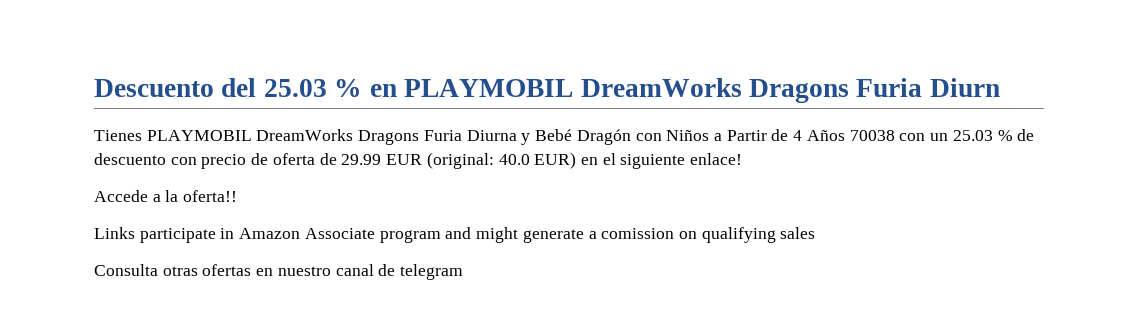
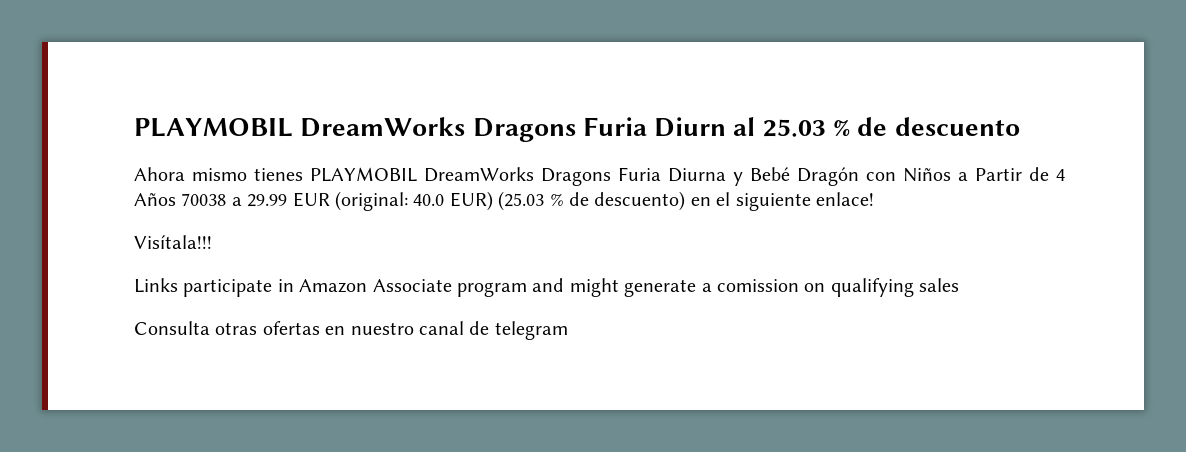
- Descuento del 25.03 % en PLAYMOBIL DreamWorks Dragons Furia Diurn
- Tienes PLAYMOBIL DreamWorks Dragons Furia Diurna y Bebé Dragón con Niños a Partir de 4 Años 70038 con un 25.03 % de descuento con precio de oferta de 29.99 EUR (original: 40.0 EUR) en el siguiente enlace!
+ PLAYMOBIL DreamWorks Dragons Furia Diurn al 25.03 % de descuento
+ Ahora mismo tienes PLAYMOBIL DreamWorks Dragons Furia Diurna y Bebé Dragón con Niños a Partir de 4 Años 70038 a 29.99 EUR (original: 40.0 EUR) (25.03 % de descuento) en el siguiente enlace!
- Accede a la oferta!!
+ Visítala!!!

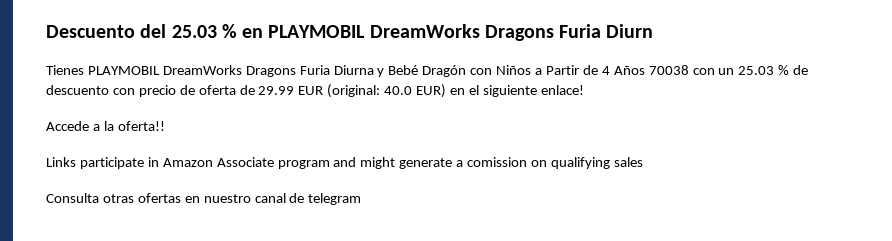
- PLAYMOBIL DreamWorks Dragons Furia Diurn al 25.03 % de descuento
- Ahora mismo tienes PLAYMOBIL DreamWorks Dragons Furia Diurna y Bebé Dragón con Niños a Partir de 4 Años 70038 a 29.99 EUR (original: 40.0 EUR) (25.03 % de descuento) en el siguiente enlace!
+ Descuento del 25.03 % en PLAYMOBIL DreamWorks Dragons Furia Diurn
+ Tienes PLAYMOBIL DreamWorks Dragons Furia Diurna y Bebé Dragón con Niños a Partir de 4 Años 70038 con un 25.03 % de descuento con precio de oferta de 29.99 EUR (original: 40.0 EUR) en el siguiente enlace!
- Visítala!!!
+ Accede a la oferta!!

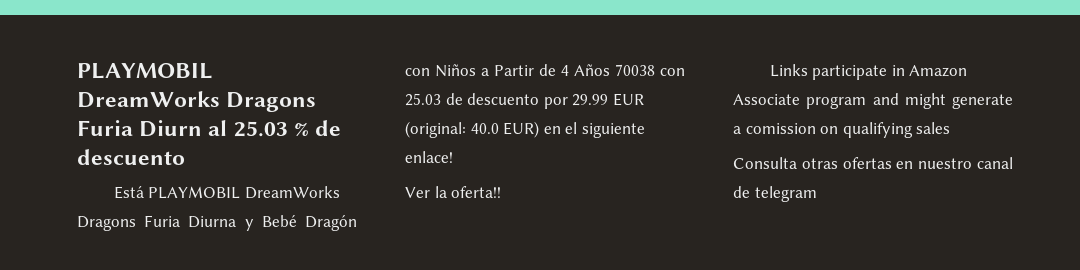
- Descuento del 25.03 % en PLAYMOBIL DreamWorks Dragons Furia Diurn
- Tienes PLAYMOBIL DreamWorks Dragons Furia Diurna y Bebé Dragón con Niños a Partir de 4 Años 70038 con un 25.03 % de descuento con precio de oferta de 29.99 EUR (original: 40.0 EUR) en el siguiente enlace!
+ PLAYMOBIL DreamWorks Dragons Furia Diurn al 25.03 % de descuento
+ Está PLAYMOBIL DreamWorks Dragons Furia Diurna y Bebé Dragón con Niños a Partir de 4 Años 70038 con 25.03 de descuento por 29.99 EUR (original: 40.0 EUR) en el siguiente enlace!
- Accede a la oferta!!
+ Ver la oferta!!

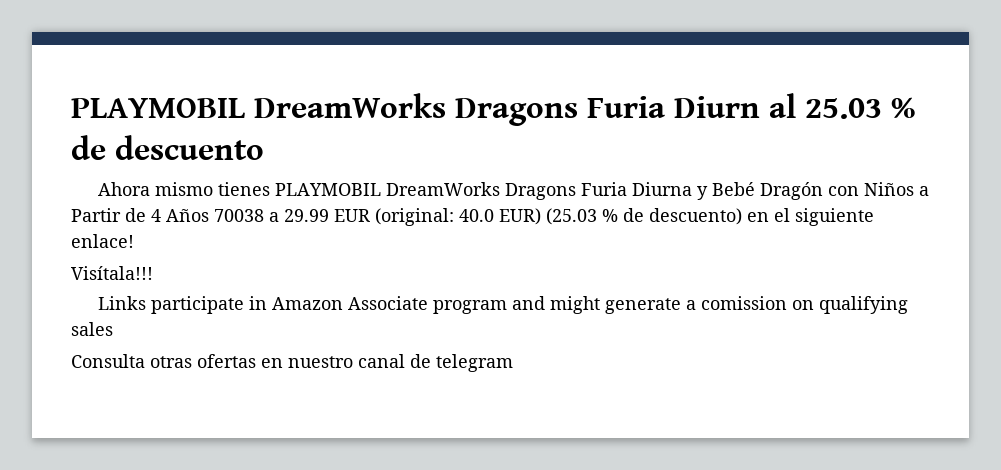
- Está PLAYMOBIL DreamWorks Dragons Furia Diurna y Bebé Dragón con Niños a Partir de 4 Años 70038 con 25.03 de descuento por 29.99 EUR (original: 40.0 EUR) en el siguiente enlace!
+ Ahora mismo tienes PLAYMOBIL DreamWorks Dragons Furia Diurna y Bebé Dragón con Niños a Partir de 4 Años 70038 a 29.99 EUR (original: 40.0 EUR) (25.03 % de descuento) en el siguiente enlace!
- Ver la oferta!!
+ Visítala!!!

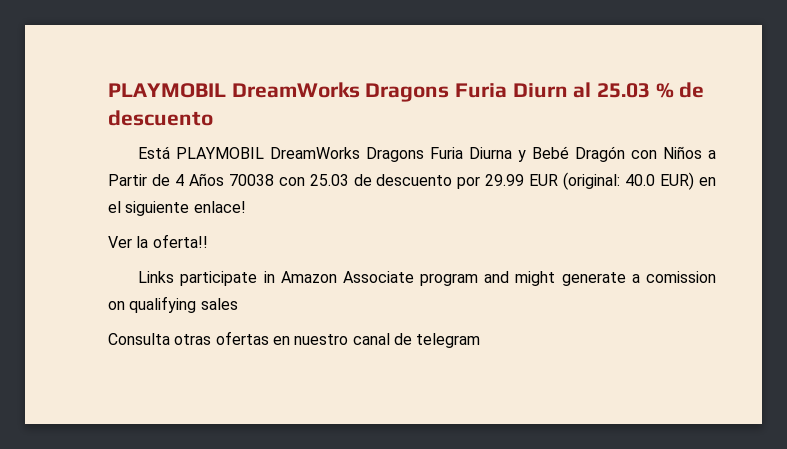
- Ahora mismo tienes PLAYMOBIL DreamWorks Dragons Furia Diurna y Bebé Dragón con Niños a Partir de 4 Años 70038 a 29.99 EUR (original: 40.0 EUR) (25.03 % de descuento) en el siguiente enlace!
+ Está PLAYMOBIL DreamWorks Dragons Furia Diurna y Bebé Dragón con Niños a Partir de 4 Años 70038 con 25.03 de descuento por 29.99 EUR (original: 40.0 EUR) en el siguiente enlace!
- Visítala!!!
+ Ver la oferta!!

